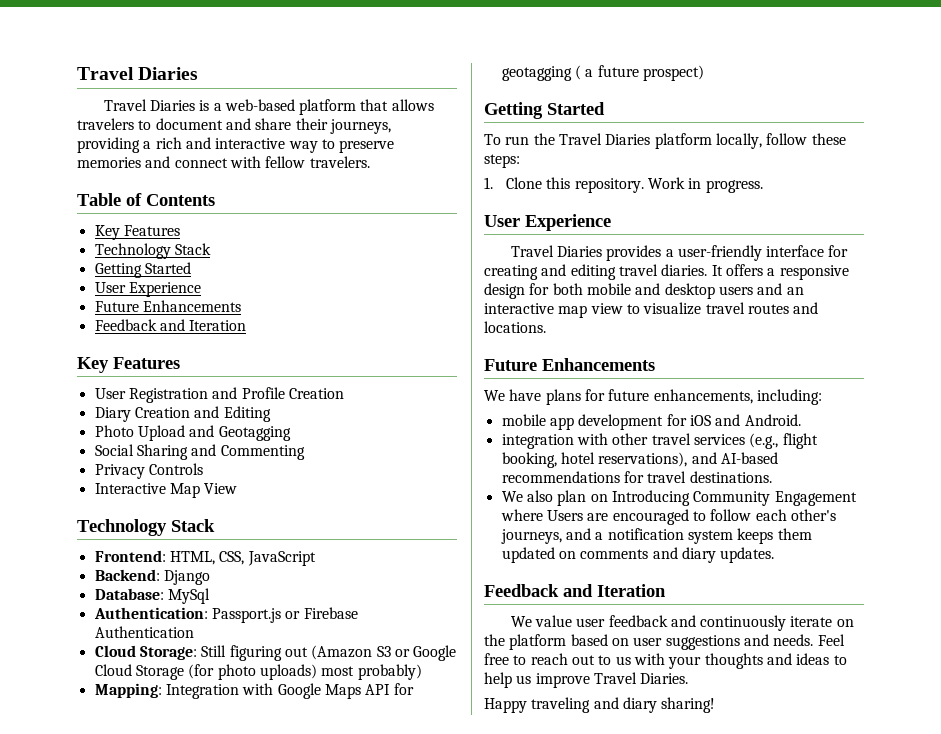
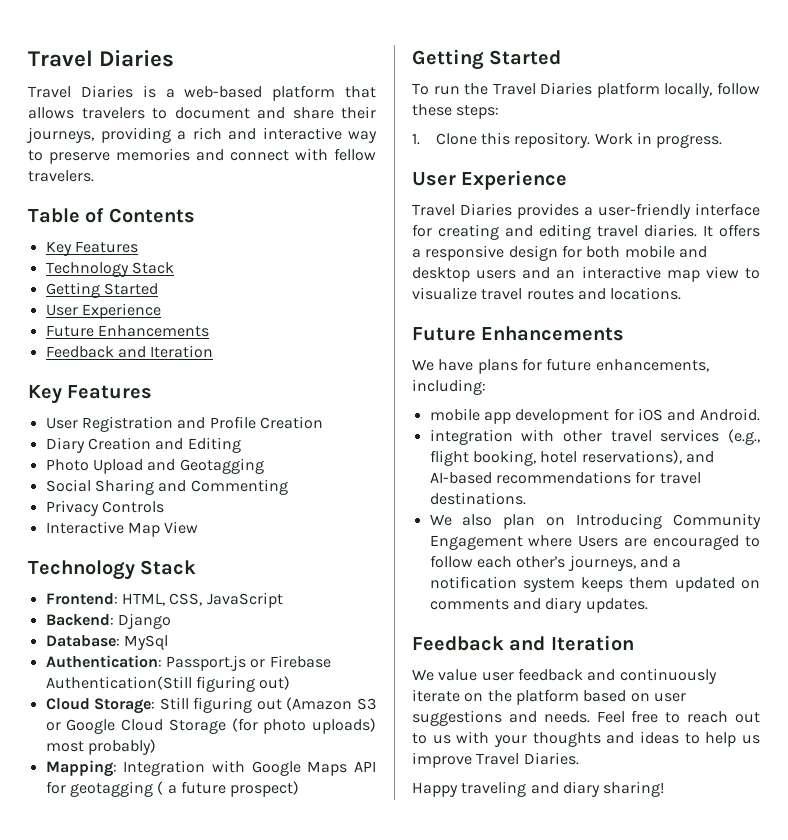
- Authentication: Passport.js or Firebase Authentication
+ Authentication: Passport.js or Firebase Authentication(Still figuring out)

